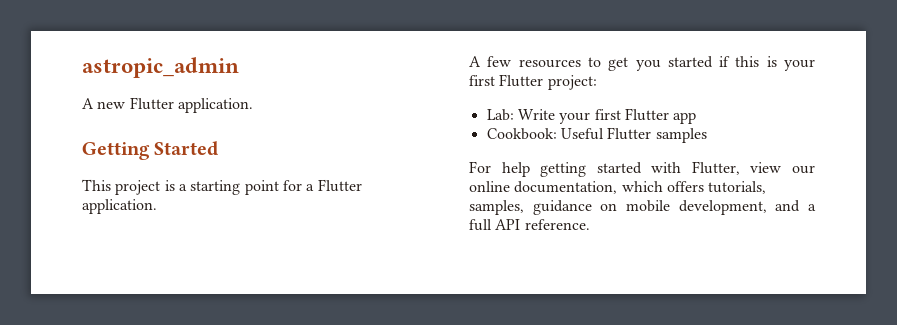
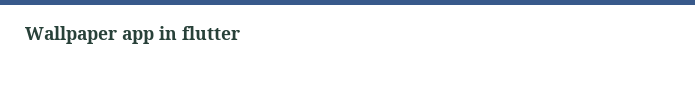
- astropic_admin
- A new Flutter application.
- Getting Started
- This project is a starting point for a Flutter application.
- A few resources to get you started if this is your first Flutter project:
- Lab: Write your first Flutter app
- Cookbook: Useful Flutter samples
- For help getting started with Flutter, view our online documentation, which offers tutorials, samples, guidance on mobile development, and a full API reference.
+ Wallpaper app in flutter

